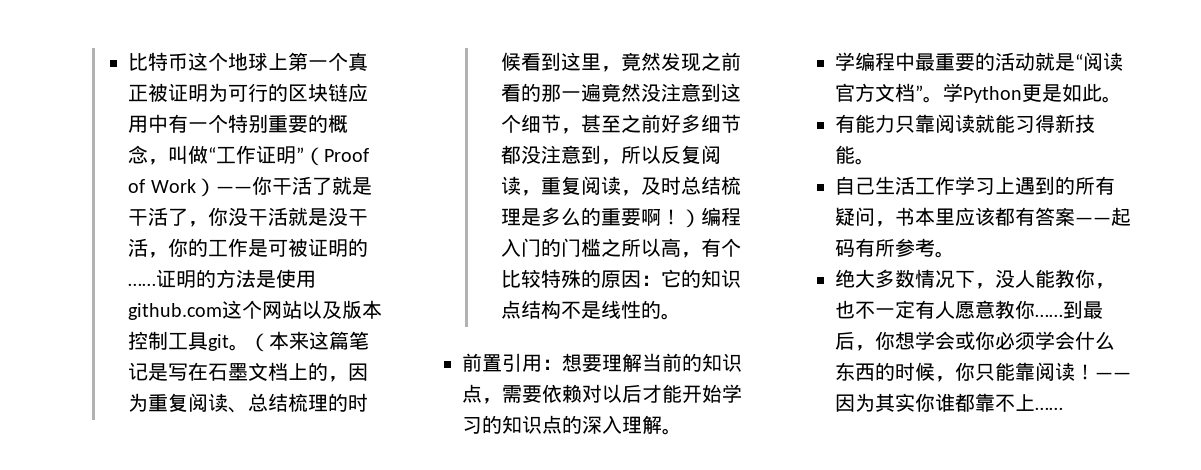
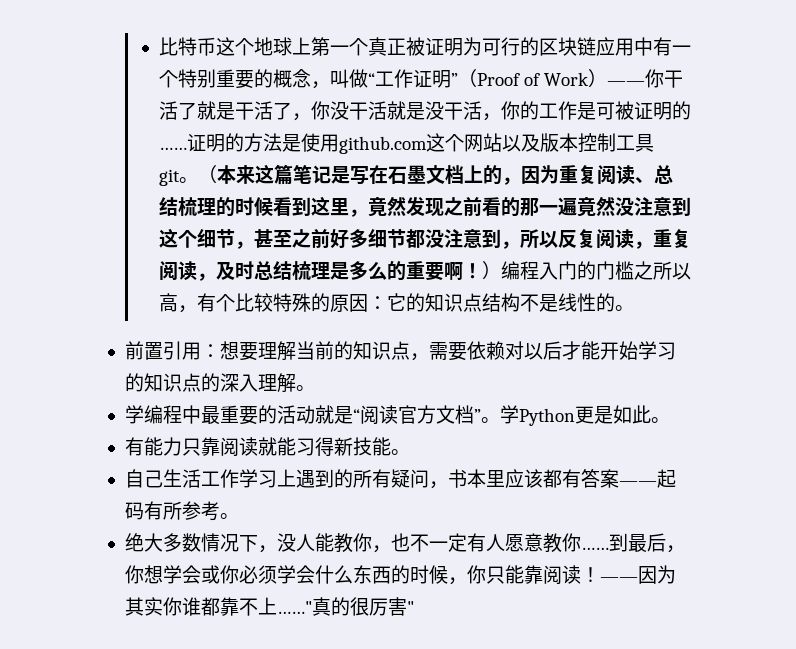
- ——因为其实你谁都靠不上……
+ ——因为其实你谁都靠不上……"真的很厉害"

